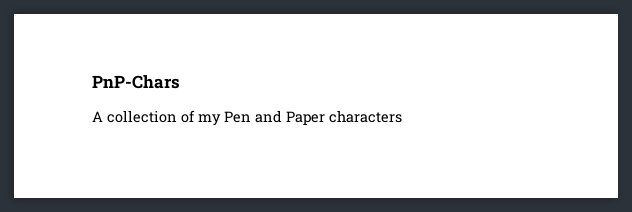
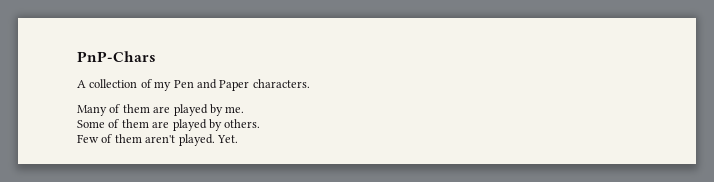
- A collection of my Pen and Paper characters
+ A collection of my Pen and Paper characters.
+ Many of them are played by me.
+ Some of them are played by others.
+ Few of them aren't played. Yet.

